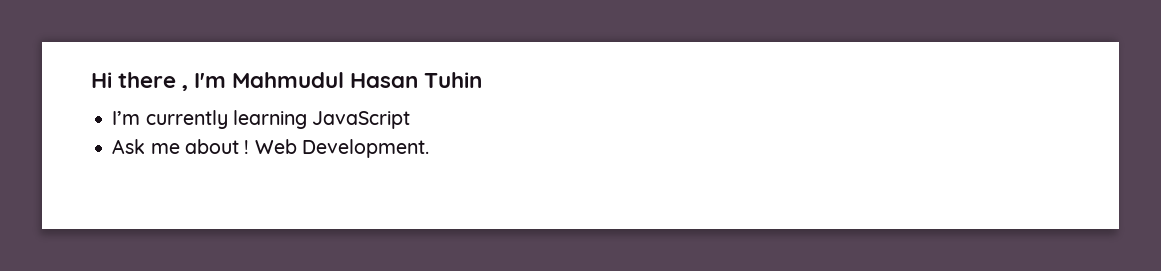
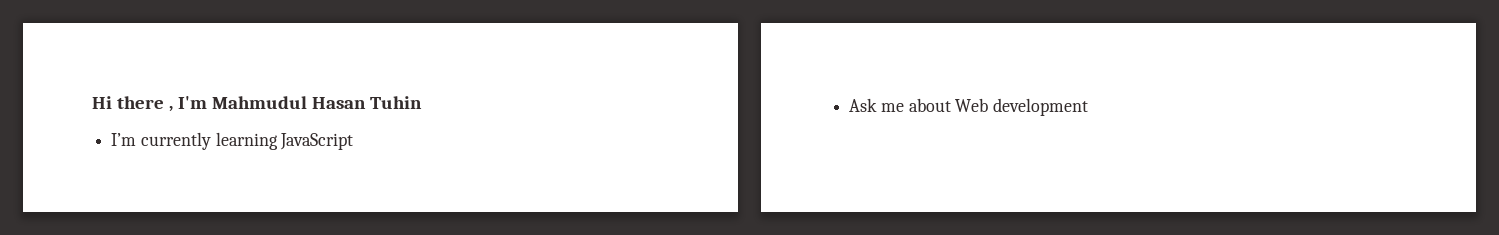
- Ask me about ! Web Development.
+ Ask me about Web development

